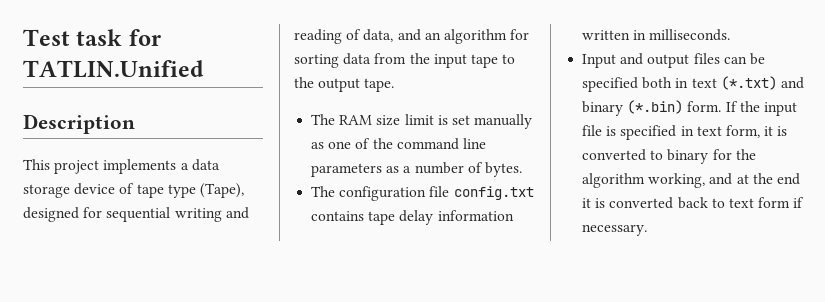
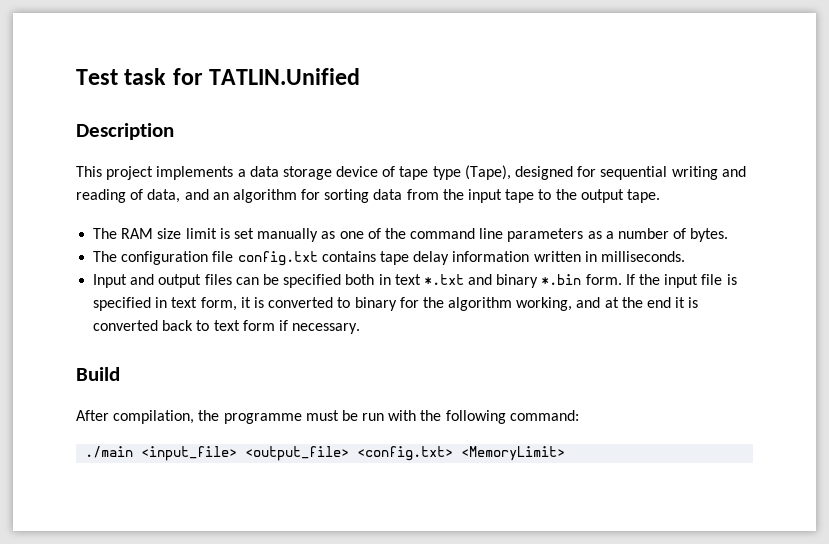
- Input and output files can be specified both in text (*.txt) and binary (*.bin) form.
+ Input and output files can be specified both in text *.txt and binary *.bin form.
+ Build
+ After compilation, the programme must be run with the following command:
+ ./main <input_file> <output_file> <config.txt> <MemoryLimit>

